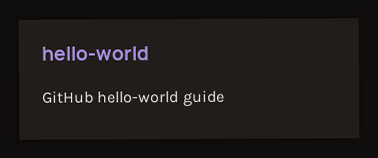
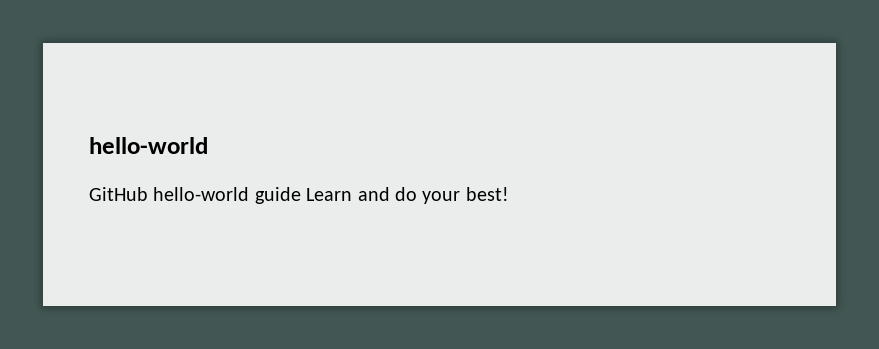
- GitHub hello-world guide
+ GitHub hello-world guide Learn and do your best!

